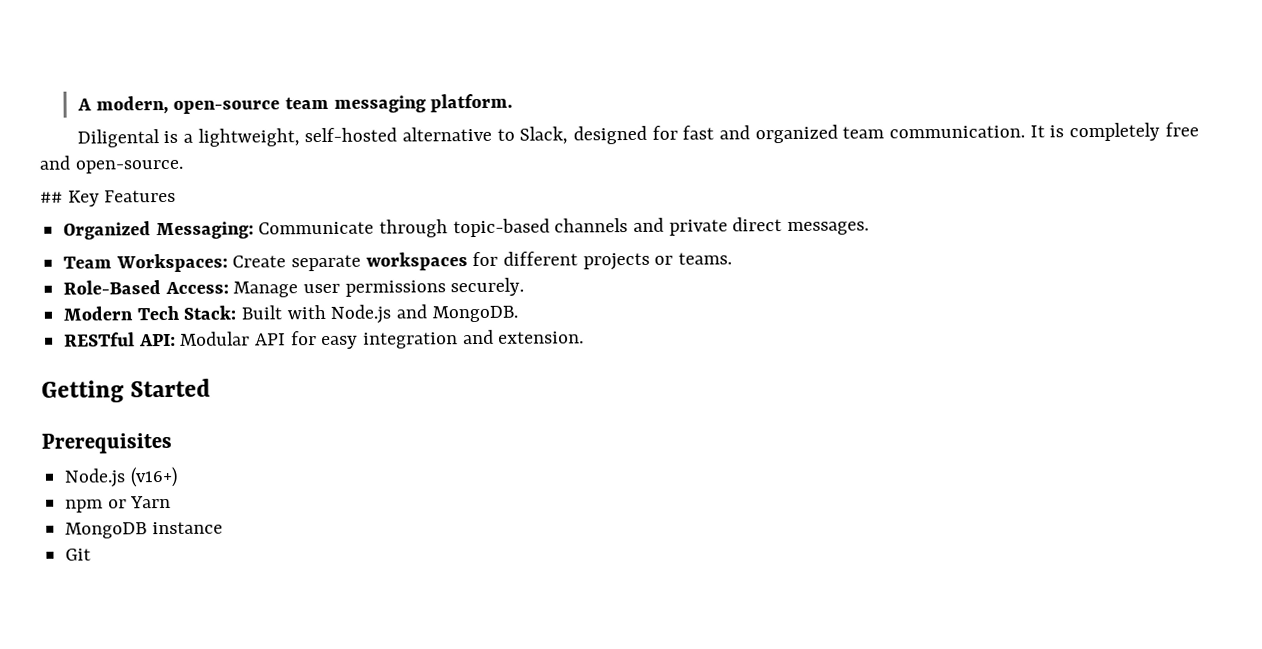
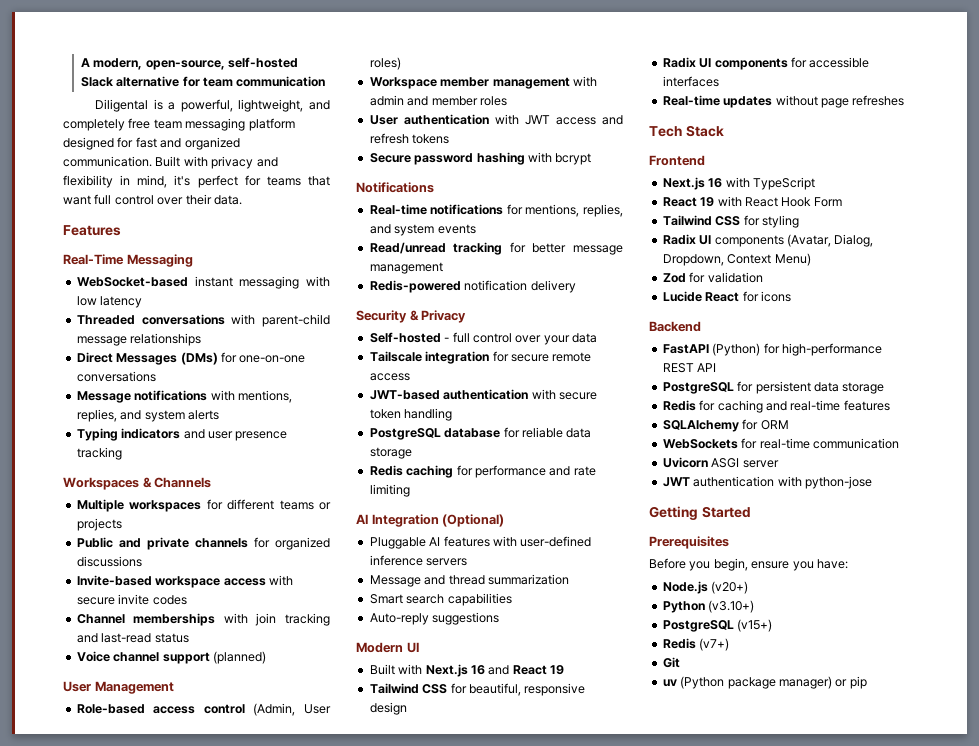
- A modern, open-source team messaging platform.
- Diligental is a lightweight, self-hosted alternative to Slack, designed for fast and organized team communication. It is completely free and open-source.
- ## Key Features
- Organized Messaging: Communicate through topic-based channels and private direct messages.
- Team Workspaces: Create separate workspaces for different projects or teams.
- Role-Based Access: Manage user permissions securely.
- Modern Tech Stack: Built with Node.js and MongoDB.
- RESTful API: Modular API for easy integration and extension.
+ A modern, open-source, self-hosted Slack alternative for team communication
+ Diligental is a powerful, lightweight, and completely free team messaging platform designed for fast and organized communication. Built with privacy and flexibility in mind, it's perfect for teams that want full control over their data.
+ Features
+ Real-Time Messaging
+ WebSocket-based instant messaging with low latency
+ Threaded conversations with parent-child message relationships
+ Direct Messages (DMs) for one-on-one conversations
+ Message notifications with mentions, replies, and system alerts
+ Typing indicators and user presence tracking
+ Workspaces & Channels
+ Multiple workspaces for different teams or projects
+ Public and private channels for organized discussions
+ Invite-based workspace access with secure invite codes
+ Channel memberships with join tracking and last-read status
+ Voice channel support (planned)
+ User Management
+ Role-based access control (Admin, User roles)
+ Workspace member management with admin and member roles
+ User authentication with JWT access and refresh tokens
+ Secure password hashing with bcrypt
+ Notifications
+ Real-time notifications for mentions, replies, and system events
+ Read/unread tracking for better message management
+ Redis-powered notification delivery
+ Security & Privacy
+ Self-hosted - full control over your data
+ Tailscale integration for secure remote access
+ JWT-based authentication with secure token handling
+ PostgreSQL database for reliable data storage
+ Redis caching for performance and rate limiting
+ AI Integration (Optional)
+ Pluggable AI features with user-defined inference servers
+ Message and thread summarization
+ Smart search capabilities
+ Auto-reply suggestions
+ Modern UI
+ Built with Next.js 16 and React 19
+ Tailwind CSS for beautiful, responsive design
+ Radix UI components for accessible interfaces
+ Real-time updates without page refreshes
+ Tech Stack
+ Frontend
+ Next.js 16 with TypeScript
+ React 19 with React Hook Form
+ Tailwind CSS for styling
+ Radix UI components (Avatar, Dialog, Dropdown, Context Menu)
+ Zod for validation
+ Lucide React for icons
+ Backend
+ FastAPI (Python) for high-performance REST API
+ PostgreSQL for persistent data storage
+ Redis for caching and real-time features
+ SQLAlchemy for ORM
+ WebSockets for real-time communication
+ Uvicorn ASGI server
+ JWT authentication with python-jose
  Getting Started
  Prerequisites
- Node.js (v16+)
- npm or Yarn
- MongoDB instance
+ Before you begin, ensure you have:
+ Node.js (v20+)
+ Python (v3.10+)
+ PostgreSQL (v15+)
+ Redis (v7+)
  Git
+ uv (Python package manager) or pip

